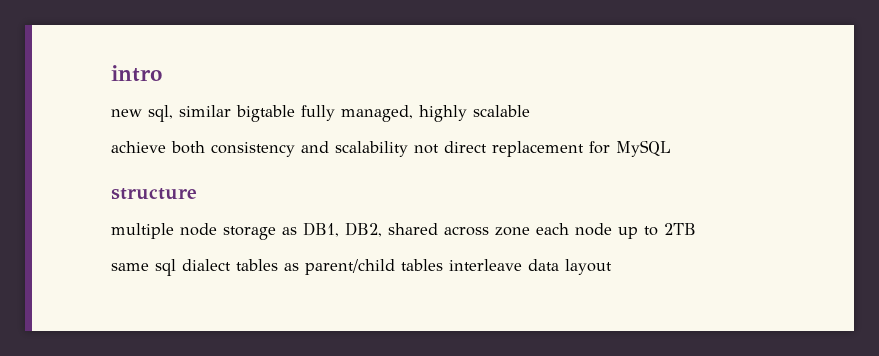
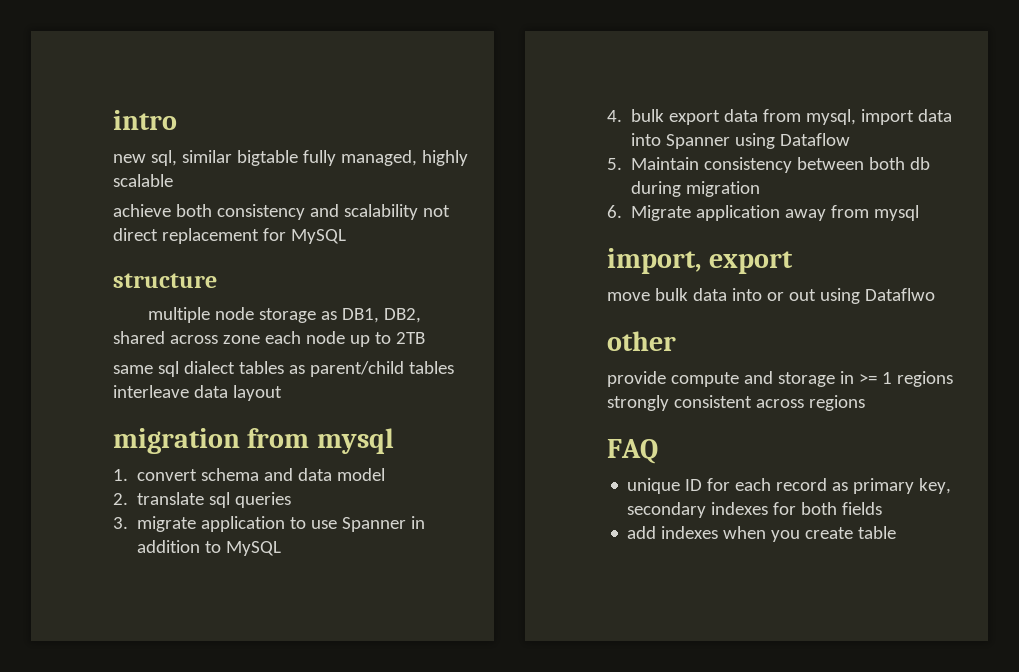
+ migration from mysql
+ 1. convert schema and data model
+ 2. translate sql queries
+ 3. migrate application to use Spanner in addition to MySQL
+ 4. bulk export data from mysql, import data into Spanner using Dataflow
+ 5. Maintain consistency between both db during migration
+ 6. Migrate application away from mysql
+ import, export
+ move bulk data into or out using Dataflwo
+ other
+ provide compute and storage in >= 1 regions strongly consistent across regions
+ FAQ
+ unique ID for each record as primary key, secondary indexes for both fields
+ add indexes when you create table

